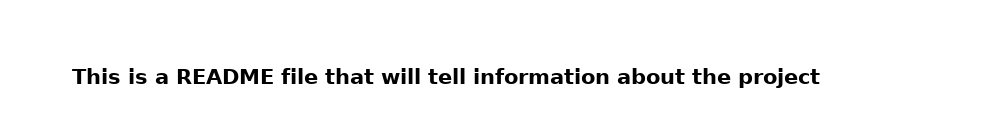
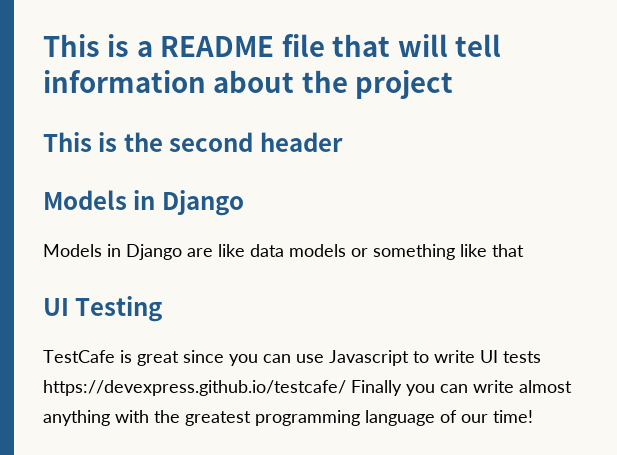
+ This is the second header
+ Models in Django
+ Models in Django are like data models or something like that
+ UI Testing
+ TestCafe is great since you can use Javascript to write UI tests https://devexpress.github.io/testcafe/ Finally you can write almost anything with the greatest programming language of our time!

